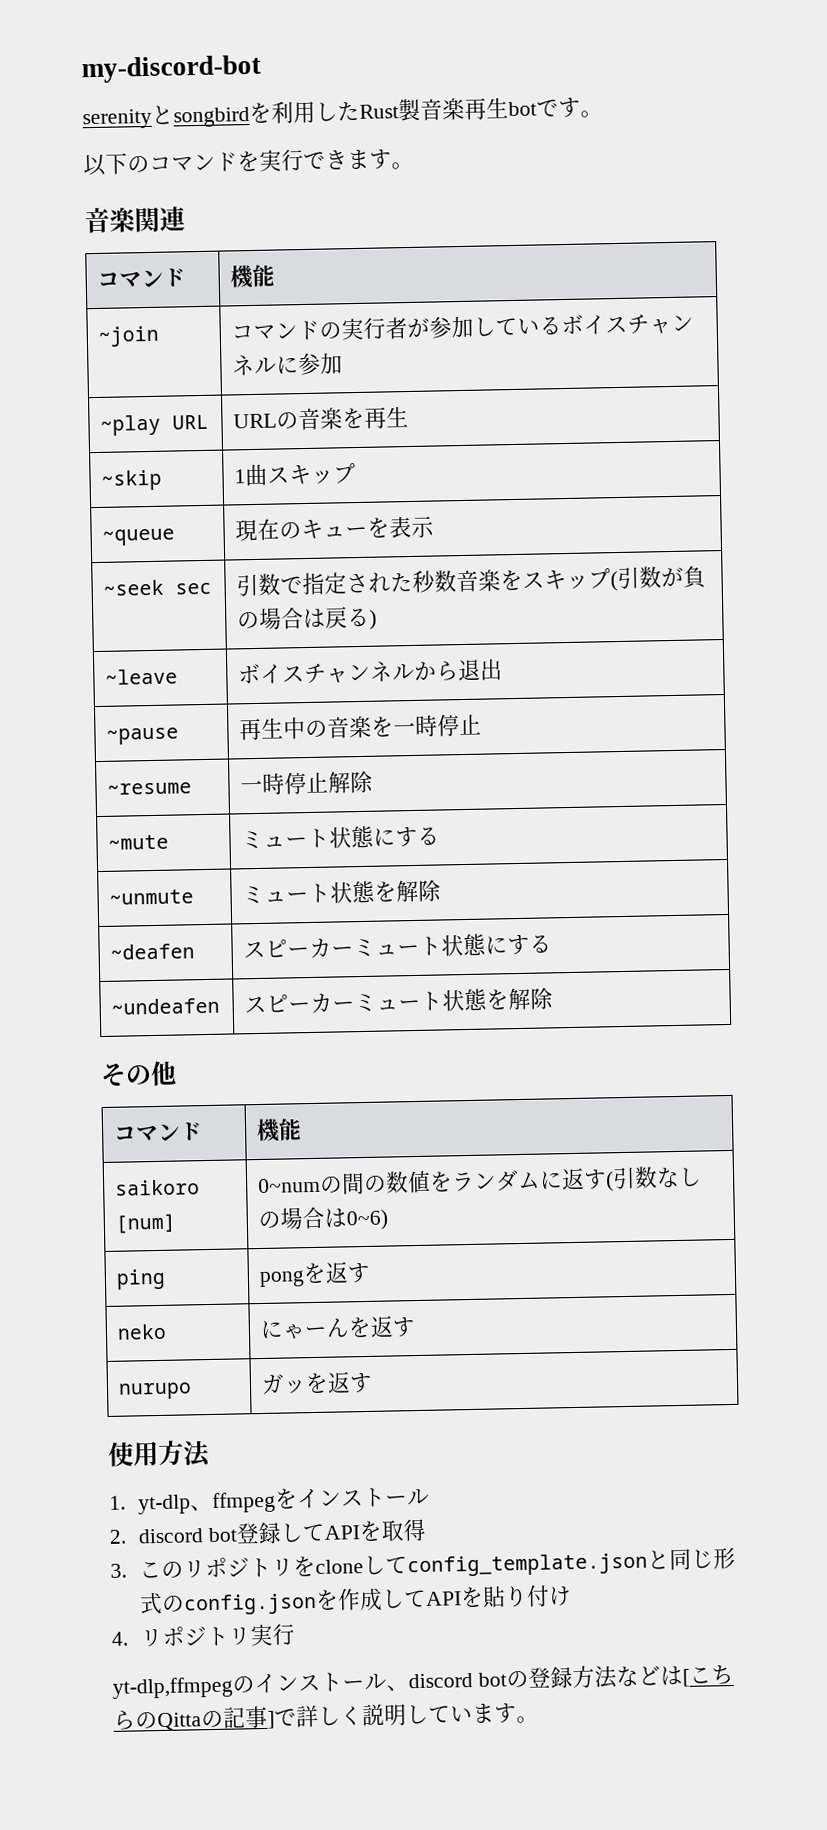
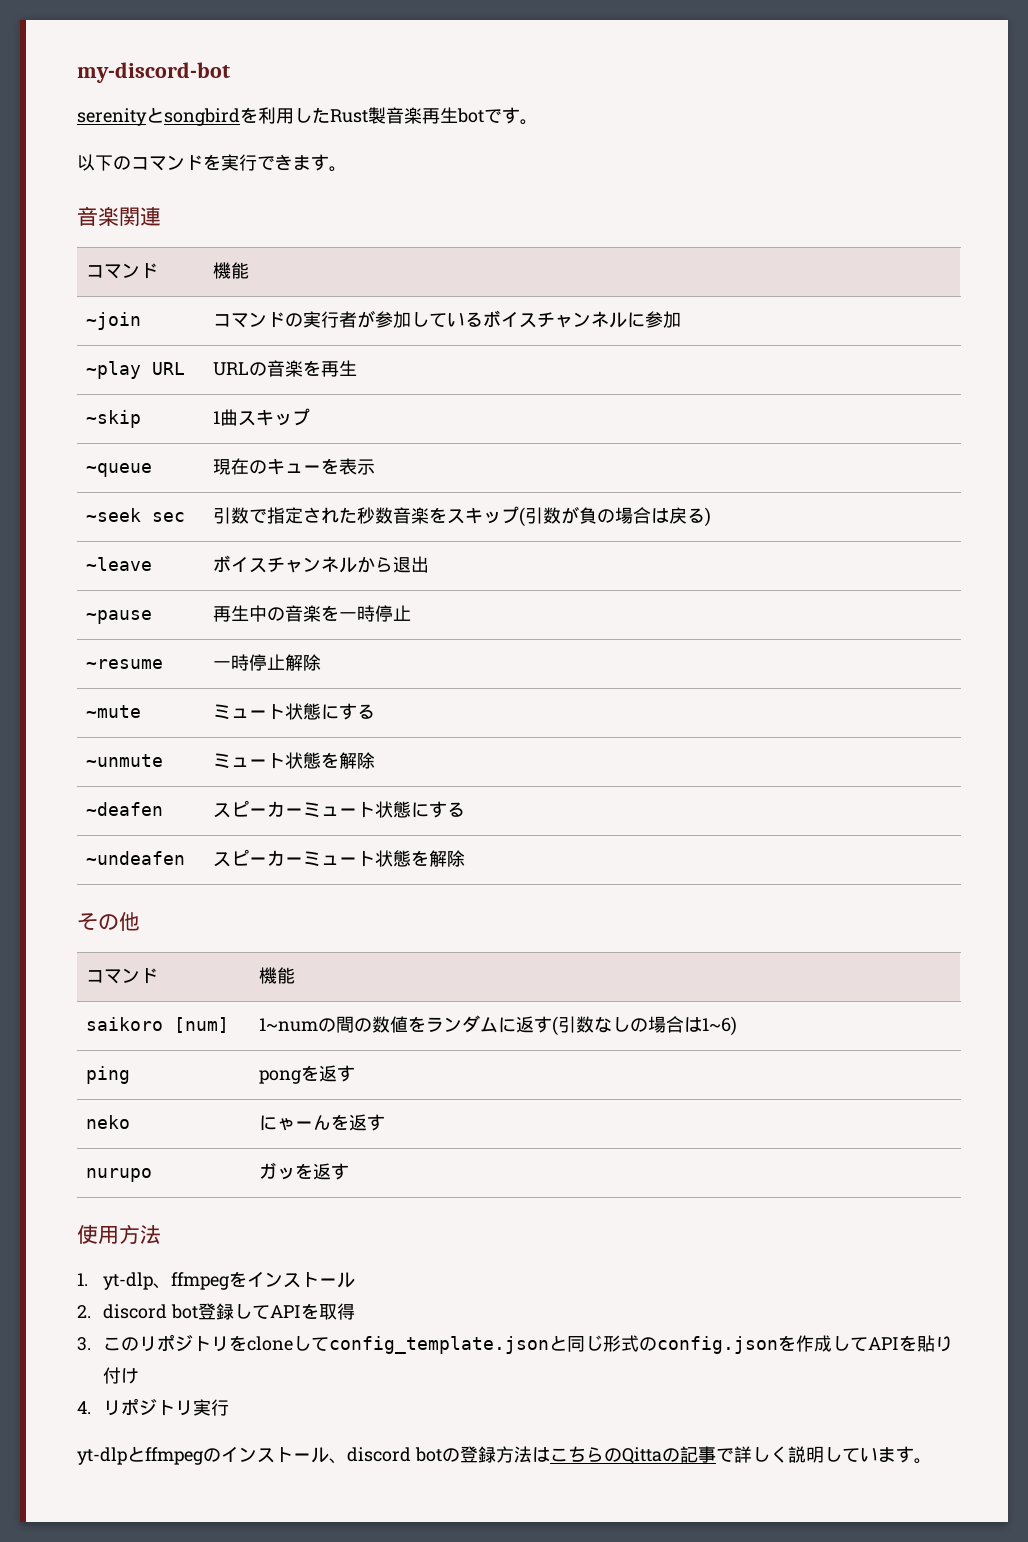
- saikoro [num] | 0~numの間の数値をランダムに返す(引数なしの場合は0~6)
+ saikoro [num] | 1~numの間の数値をランダムに返す(引数なしの場合は1~6)
- yt-dlp,ffmpegのインストール、discord botの登録方法などは[こちらのQittaの記事]で詳しく説明しています。
+ yt-dlpとffmpegのインストール、discord botの登録方法はこちらのQittaの記事で詳しく説明しています。

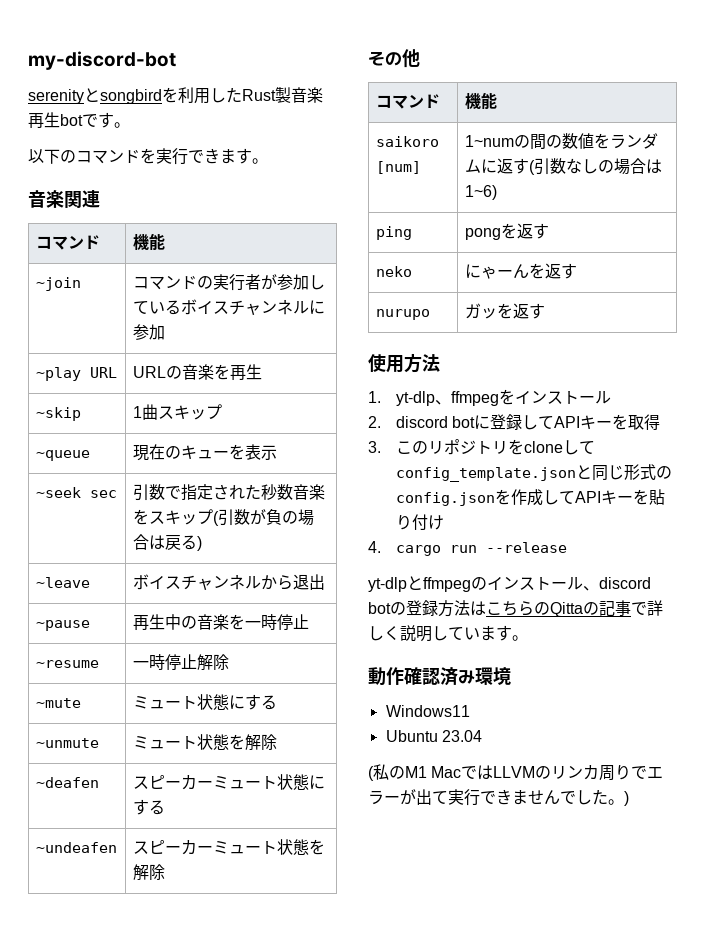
- 2. discord bot登録してAPIを取得
+ 2. discord botに登録してAPIキーを取得
- 3.このリポジトリをcloneしてconfig_template.jsonと同じ形式のconfig.jsonを作成してAPIを貼り付け
+ 3.このリポジトリをcloneしてconfig_template.jsonと同じ形式のconfig.jsonを作成してAPIキーを貼り付け
- 4.リポジトリ実行
+ 4. cargo run --release
+ 動作確認済み環境
+ Windows11
+ Ubuntu 23.04
+ (私のM1 MacではLLVMのリンカ周りでエラーが出て実行できませんでした。)

